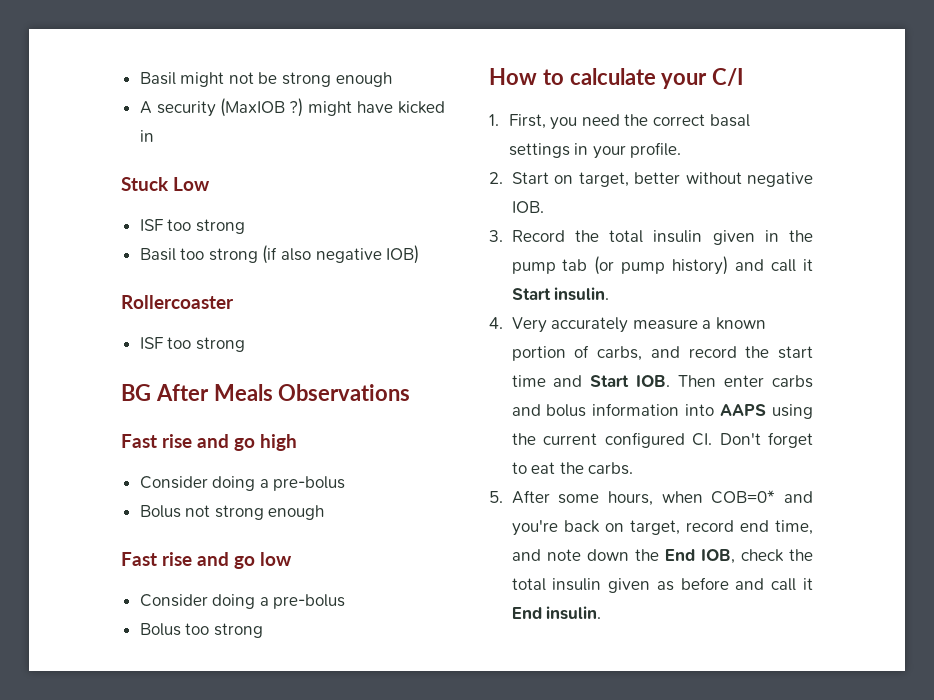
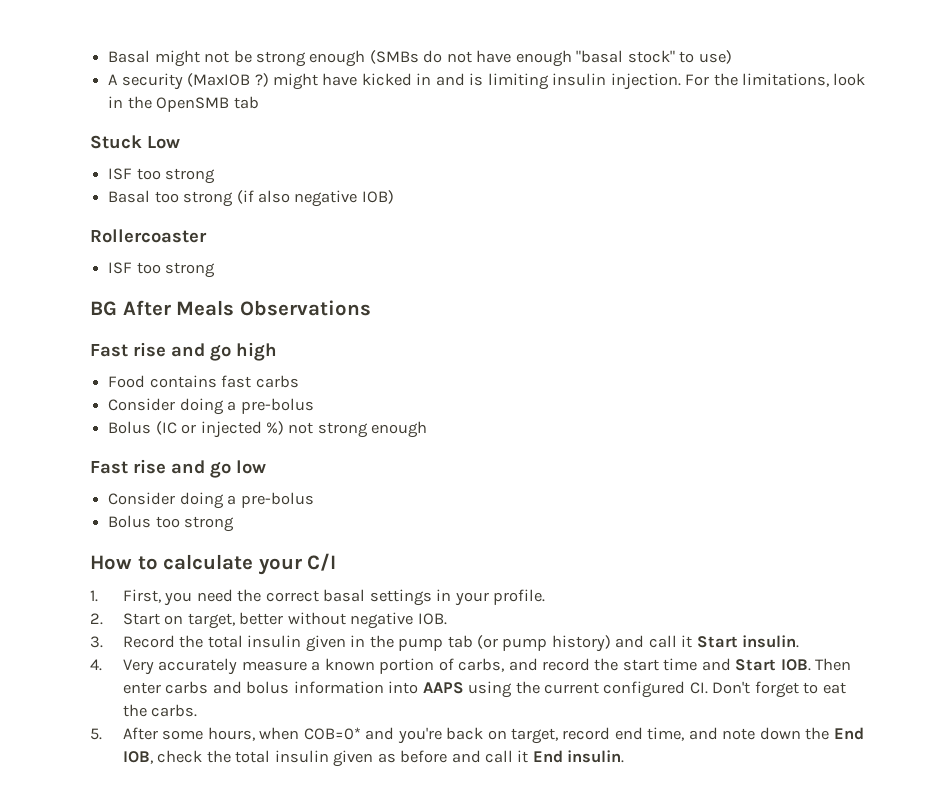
- Basil might not be strong enough
+ Basal might not be strong enough (SMBs do not have enough "basal stock" to use)
- A security (MaxIOB ?) might have kicked in
+ A security (MaxIOB ?) might have kicked in and is limiting insulin injection. For the limitations, look in the OpenSMB tab
- Basil too strong (if also negative IOB)
+ Basal too strong (if also negative IOB)
  Fast rise and go high
+ Food contains fast carbs
  Consider doing a pre-bolus
- Bolus not strong enough
+ Bolus (IC or injected %) not strong enough

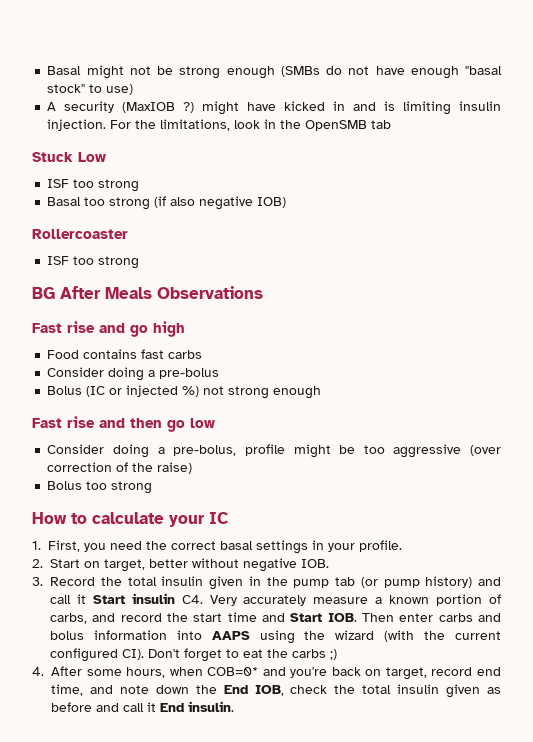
- Fast rise and go low
- Consider doing a pre-bolus
+ Fast rise and then go low
+ Consider doing a pre-bolus, profile might be too aggressive (over correction of the raise)
- How to calculate your C/I
+ How to calculate your IC
- 3. Record the total insulin given in the pump tab (or pump history) and call it Start insulin.
- 4. Very accurately measure a known portion of carbs, and record the start time and Start IOB. Then enter carbs and bolus information into AAPS using the current configured CI. Don't forget to eat the carbs.
- 5. After some hours, when COB=0* and you're back on target, record end time, and note down the End IOB, check the total insulin given as before and call it End insulin.
+ 3. Record the total insulin given in the pump tab (or pump history) and call it Start insulin C4. Very accurately measure a known portion of carbs, and record the start time and Start IOB. Then enter carbs and bolus information into AAPS using the wizard (with the current configured CI). Don't forget to eat the carbs ;)
+ 4. After some hours, when COB=0* and you're back on target, record end time, and note down the End IOB, check the total insulin given as before and call it End insulin.

